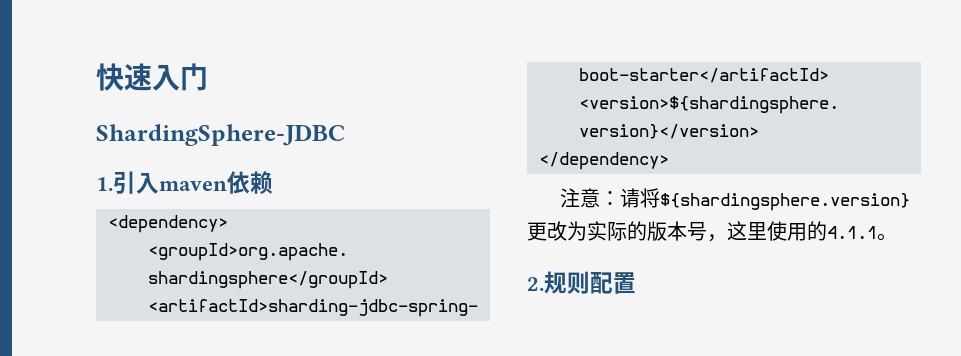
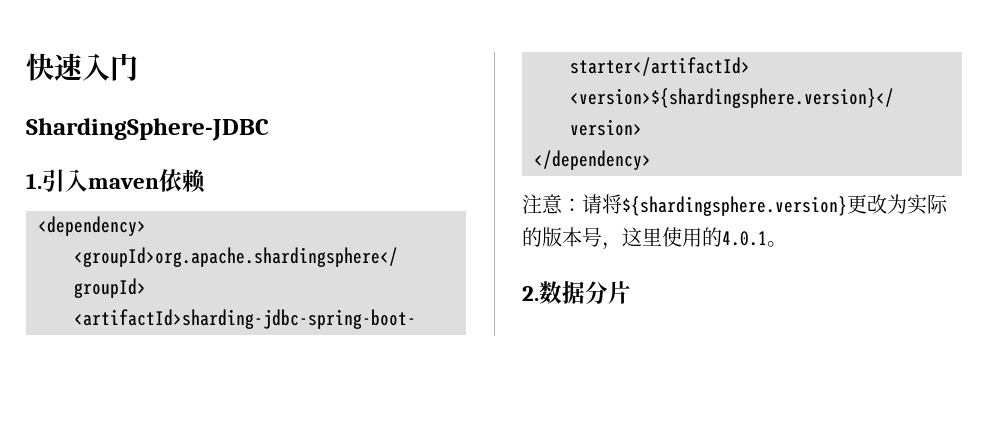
- 注意：请将${shardingsphere.version}更改为实际的版本号，这里使用的4.1.1。
+ 注意：请将${shardingsphere.version}更改为实际的版本号，这里使用的4.0.1。
- 2.规则配置
+ 2.数据分片

